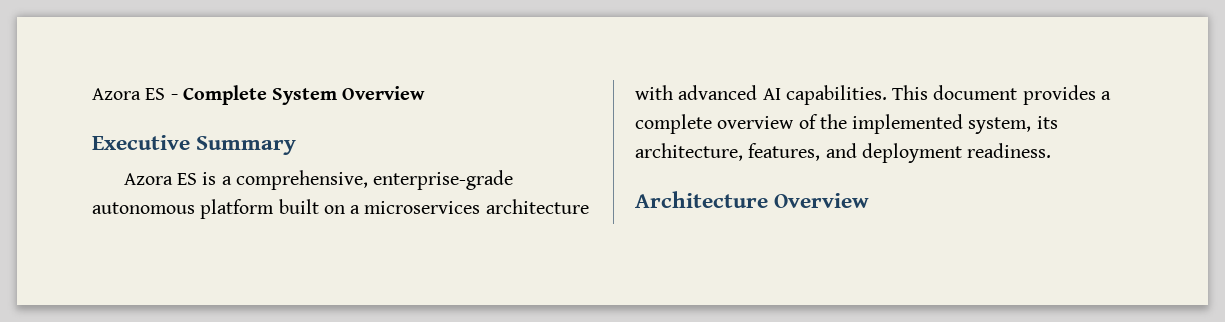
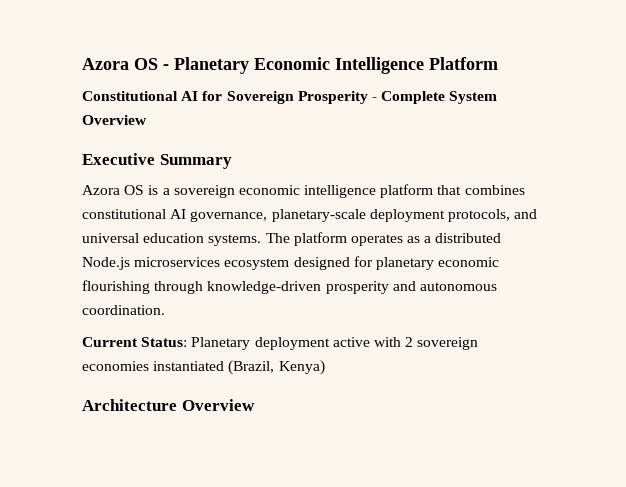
- Azora ES - Complete System Overview
+ Azora OS - Planetary Economic Intelligence Platform
+ Constitutional AI for Sovereign Prosperity - Complete System Overview
- Azora ES is a comprehensive, enterprise-grade autonomous platform built on a microservices architecture with advanced AI capabilities. This document provides a complete overview of the implemented system, its architecture, features, and deployment readiness.
+ Azora OS is a sovereign economic intelligence platform that combines constitutional AI governance, planetary-scale deployment protocols, and universal education systems. The platform operates as a distributed Node.js microservices ecosystem designed for planetary economic flourishing through knowledge-driven prosperity and autonomous coordination.
+ Current Status: Planetary deployment active with 2 sovereign economies instantiated (Brazil, Kenya)

